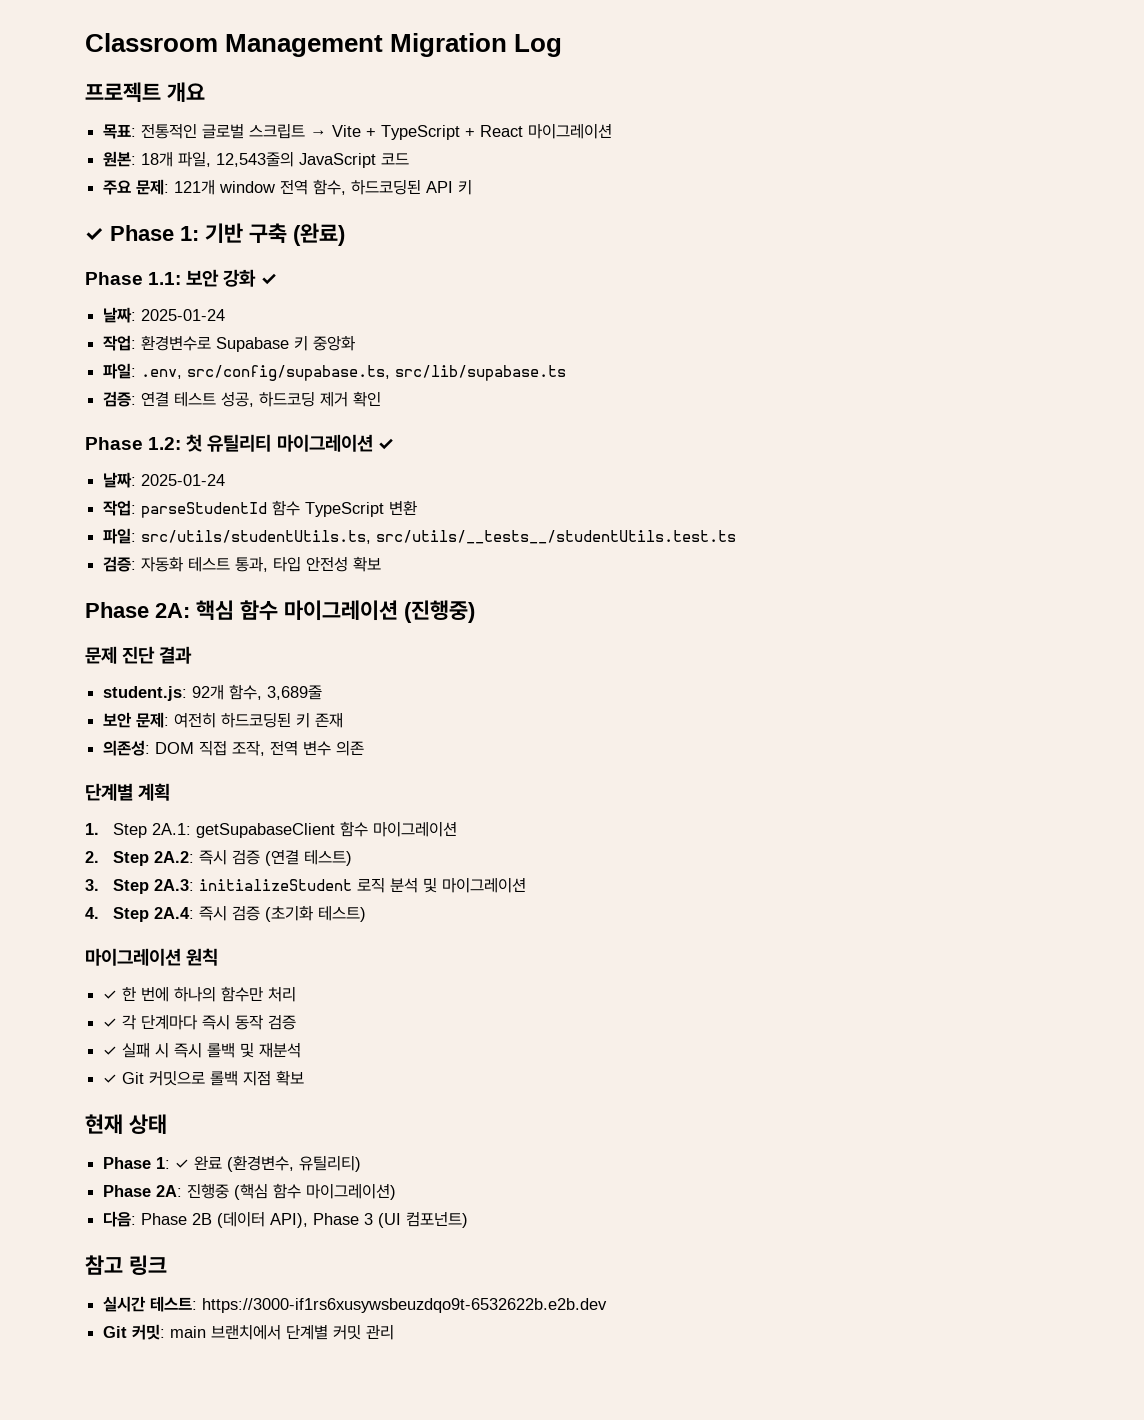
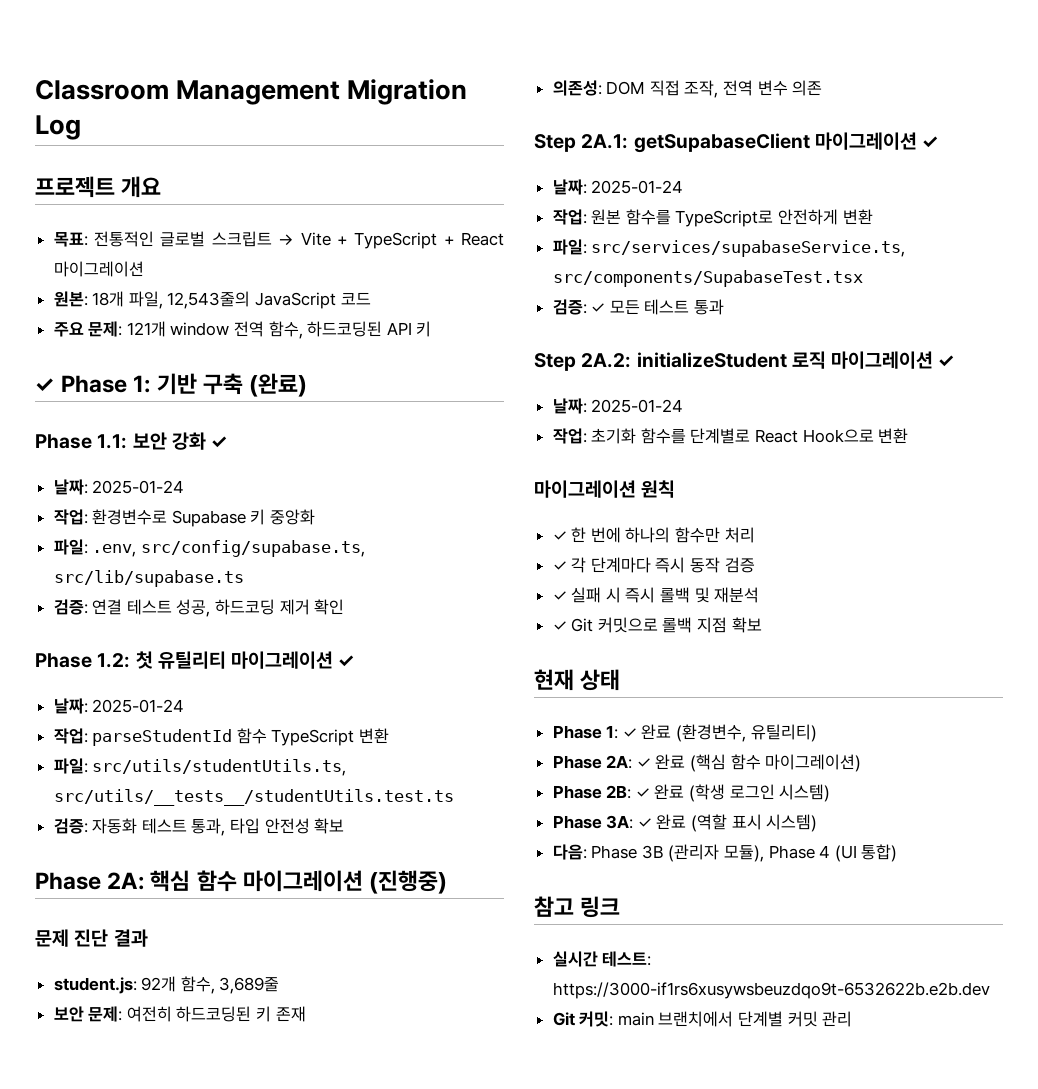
- 단계별 계획
- 1. Step 2A.1: getSupabaseClient 함수 마이그레이션
- 2. Step 2A.2: 즉시 검증 (연결 테스트)
- 3. Step 2A.3: initializeStudent 로직 분석 및 마이그레이션
- 4. Step 2A.4: 즉시 검증 (초기화 테스트)
+ Step 2A.1: getSupabaseClient 마이그레이션 ✓
+ 날짜: 2025-01-24
+ 작업: 원본 함수를 TypeScript로 안전하게 변환
+ 파일: src/services/supabaseService.ts, src/components/SupabaseTest.tsx
+ 검증: ✓ 모든 테스트 통과
+ Step 2A.2: initializeStudent 로직 마이그레이션 ✓
+ 날짜: 2025-01-24
+ 작업: 초기화 함수를 단계별로 React Hook으로 변환
- Phase 2A: 진행중 (핵심 함수 마이그레이션)
+ Phase 2A: ✓ 완료 (핵심 함수 마이그레이션)
- 다음: Phase 2B (데이터 API), Phase 3 (UI 컴포넌트)
+ Phase 2B: ✓ 완료 (학생 로그인 시스템)
+ Phase 3A: ✓ 완료 (역할 표시 시스템)
+ 다음: Phase 3B (관리자 모듈), Phase 4 (UI 통합)

